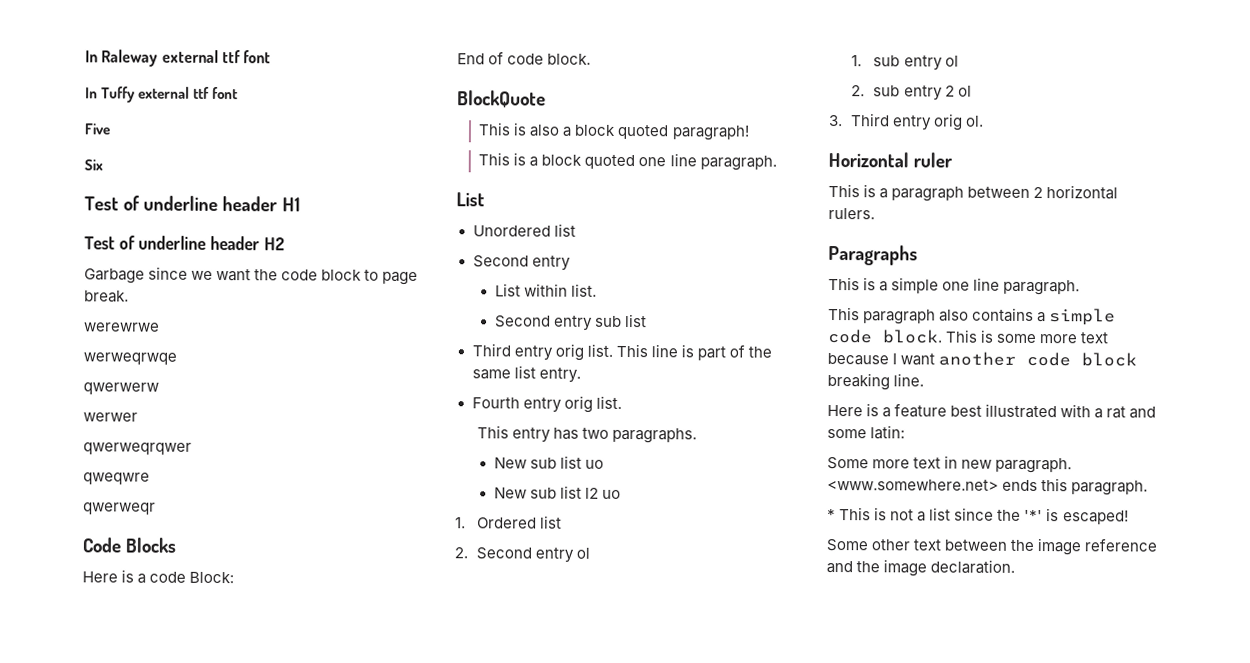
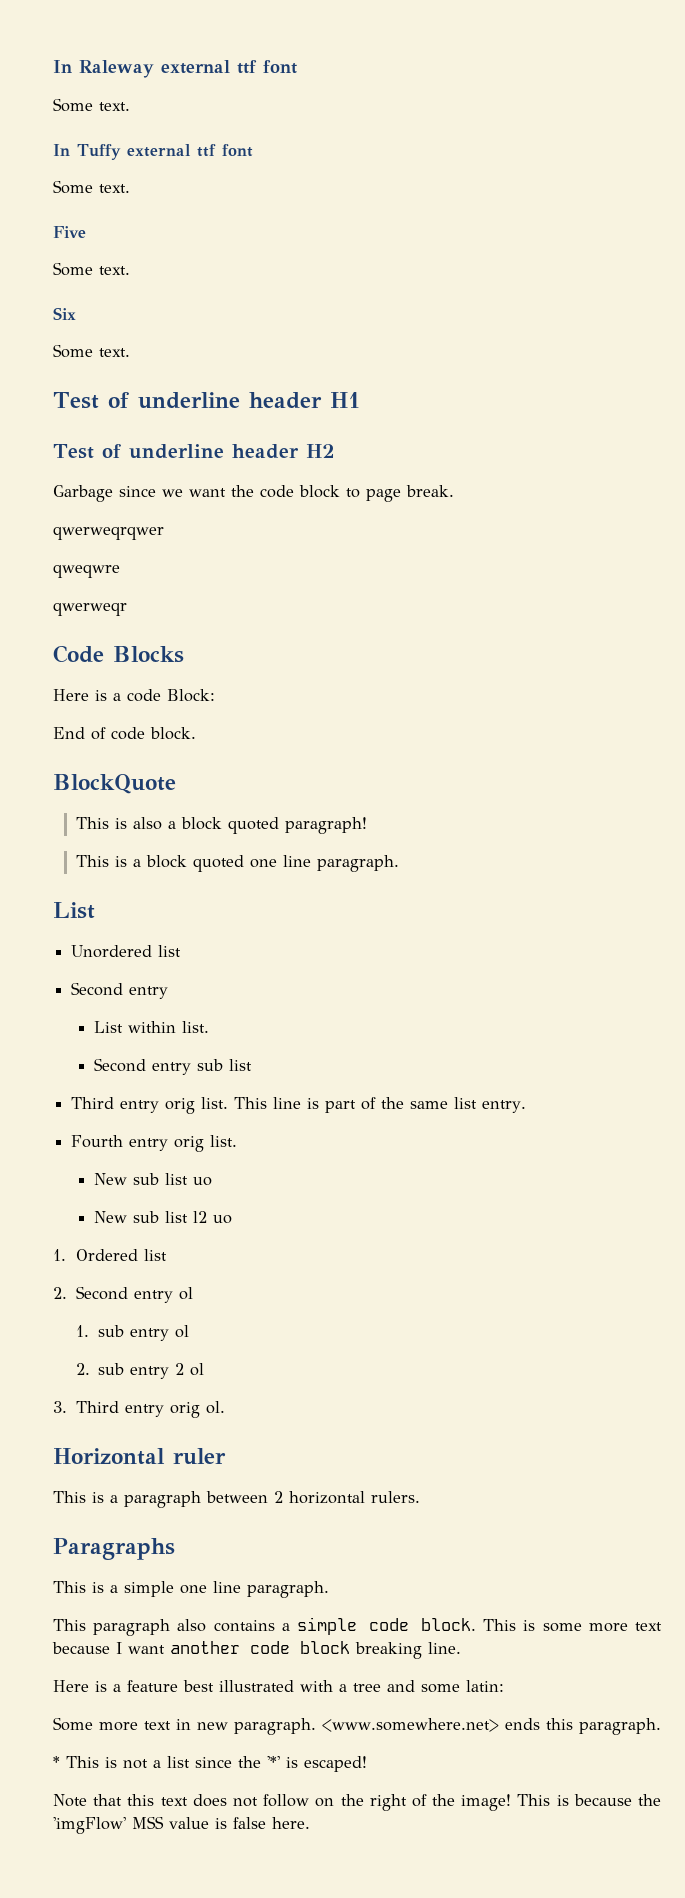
  In Raleway external ttf font
+ Some text.
  In Tuffy external ttf font
+ Some text.
  Five
+ Some text.
  Six
+ Some text.
- werewrwe
- werweqrwqe
- qwerwerw
- werwer
- This entry has two paragraphs.
- Here is a feature best illustrated with a rat and some latin:
+ Here is a feature best illustrated with a tree and some latin:
- Some other text between the image reference and the image declaration.
+ Note that this text does not follow on the right of the image! This is because the 'imgFlow' MSS value is false here.

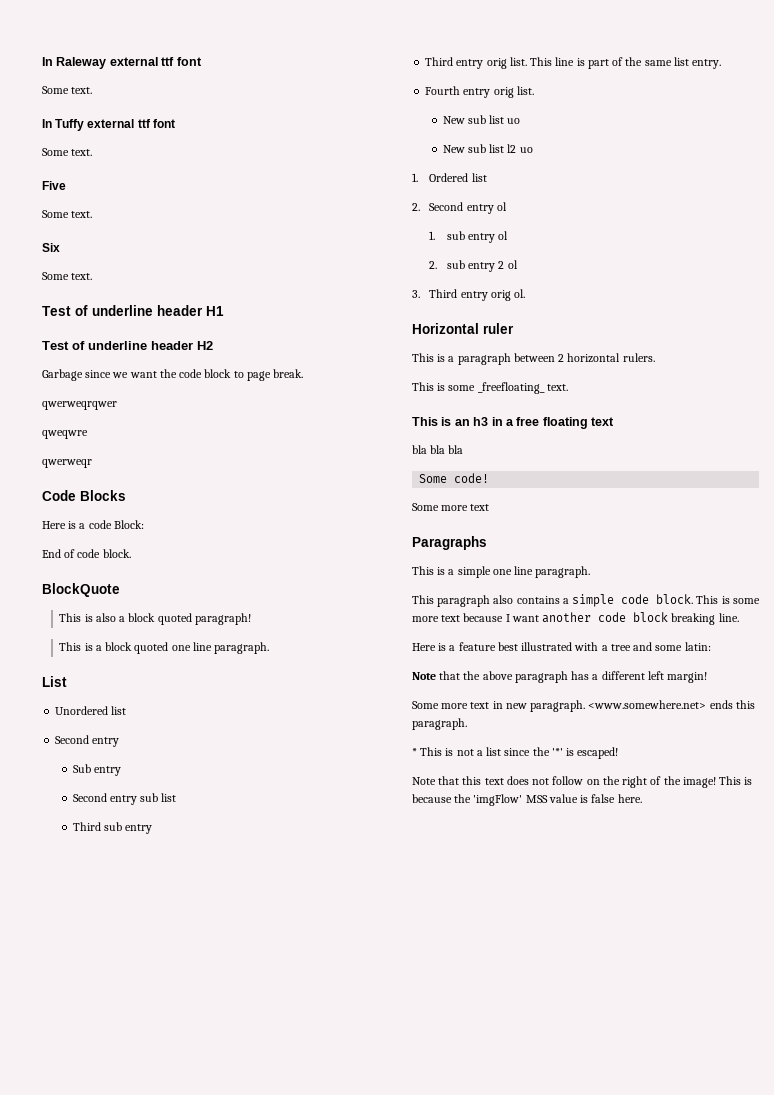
- List within list.
+ Sub entry
+ Third sub entry
+ This is some _freefloating_ text.
+ This is an h3 in a free floating text
+ bla bla bla
+ Some code!
+ Some more text
+ Note that the above paragraph has a different left margin!

